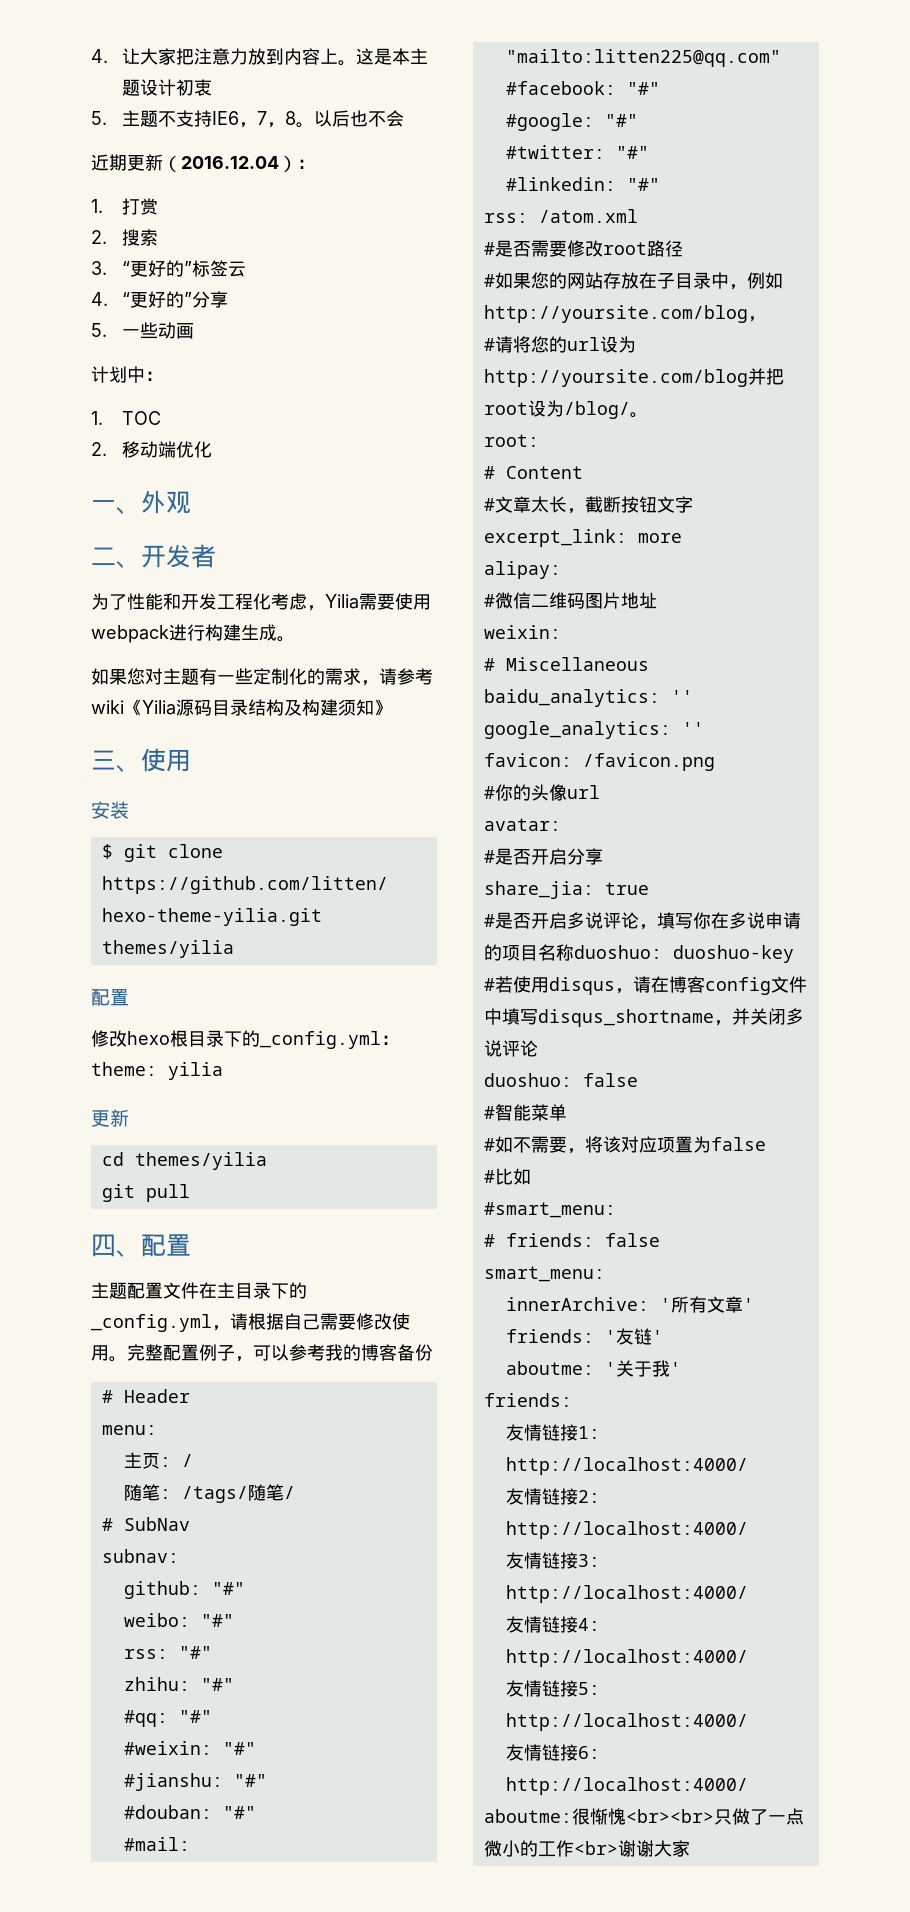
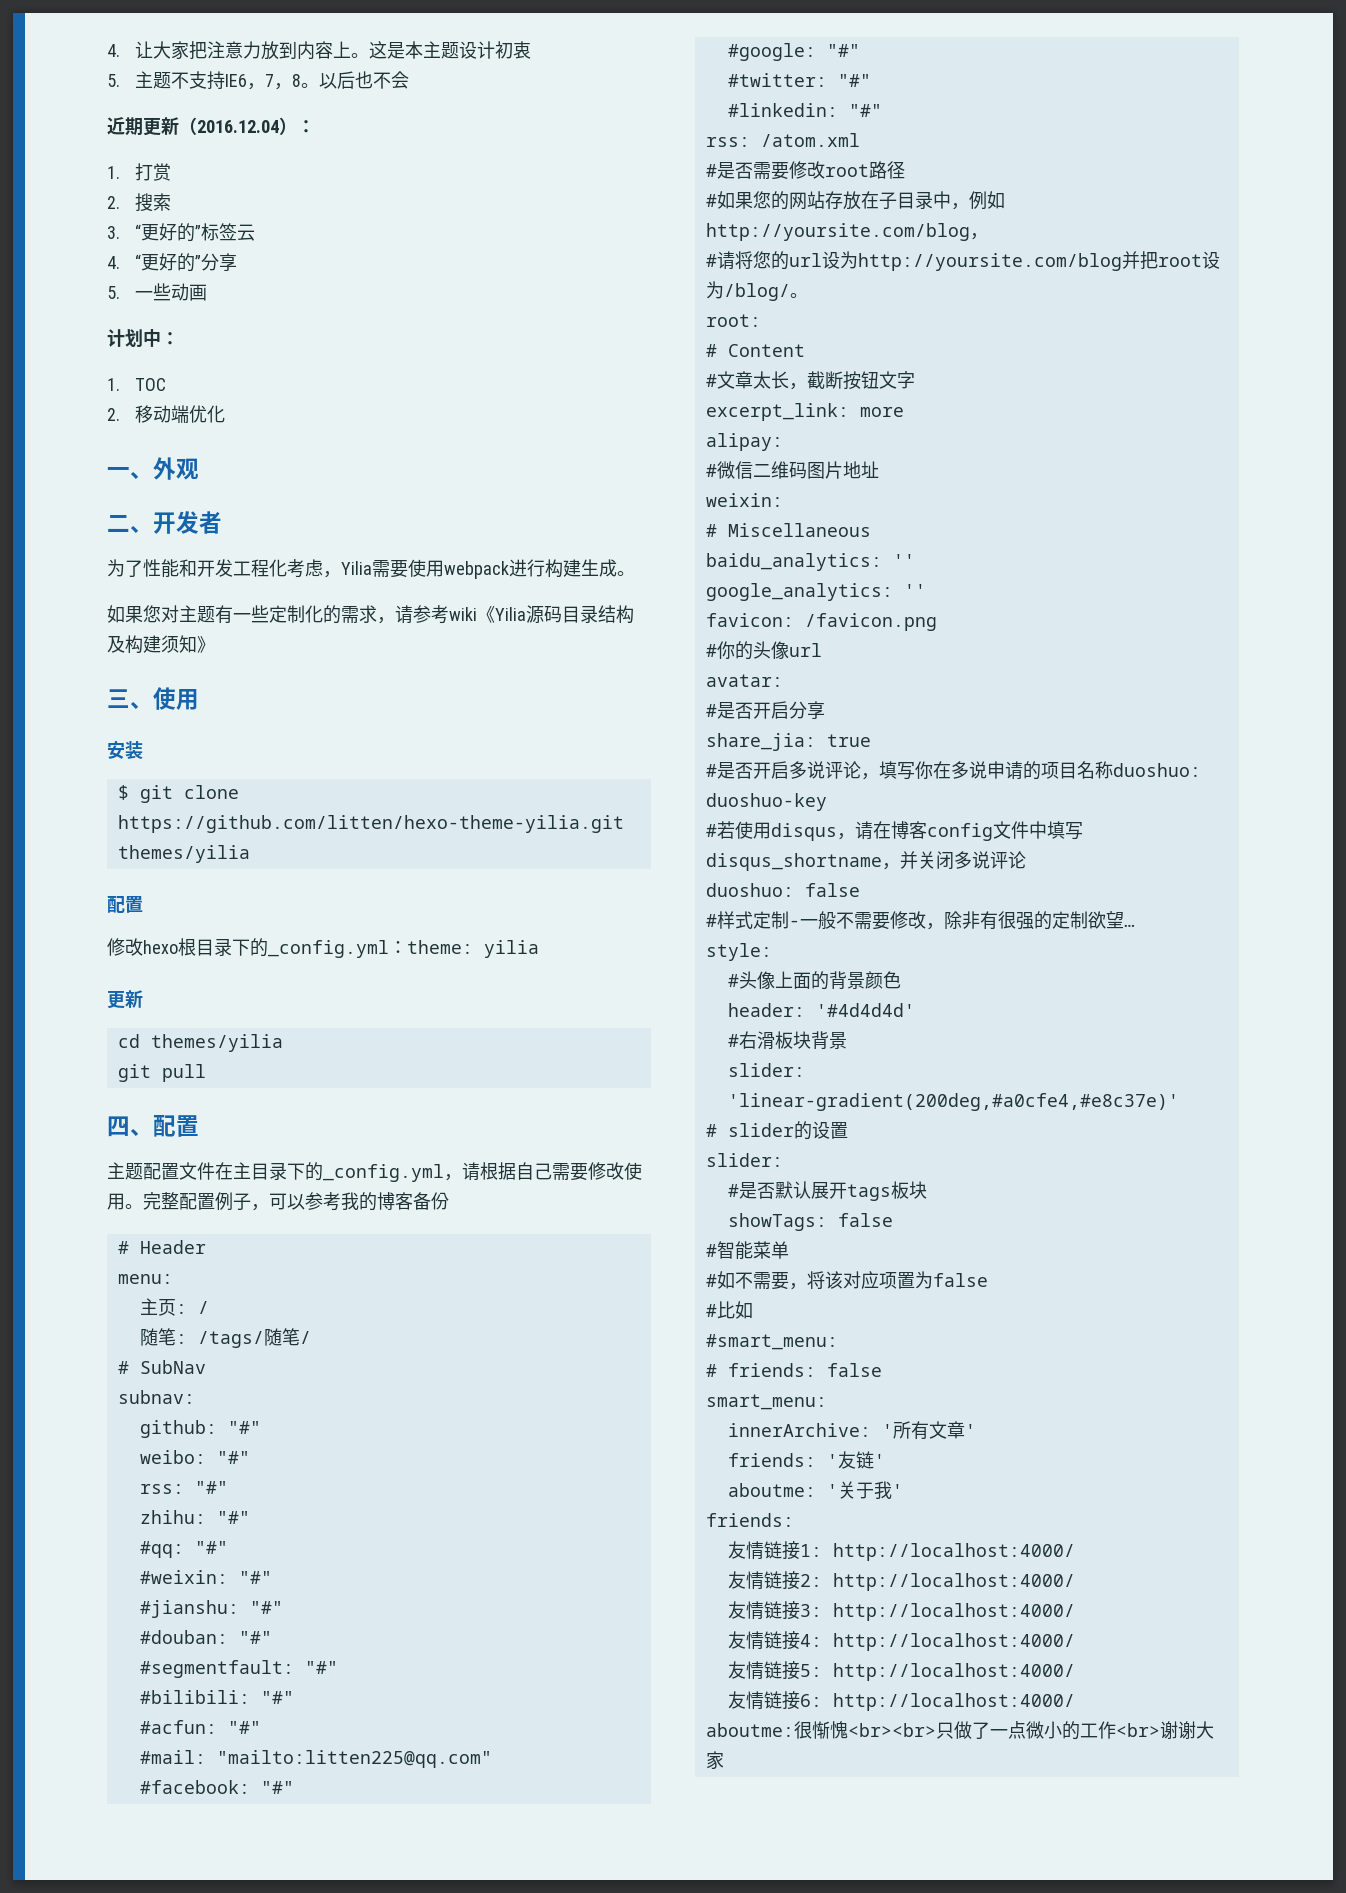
+ #segmentfault: "#"
+ #bilibili: "#"
+ #acfun: "#"
+ #样式定制-一般不需要修改，除非有很强的定制欲望…
+ style:
+ #头像上面的背景颜色
+ header: '#4d4d4d'
+ #右滑板块背景
+ slider: 'linear-gradient(200deg,#a0cfe4,#e8c37e)'
+ # slider的设置
+ slider:
+ #是否默认展开tags板块
+ showTags: false

